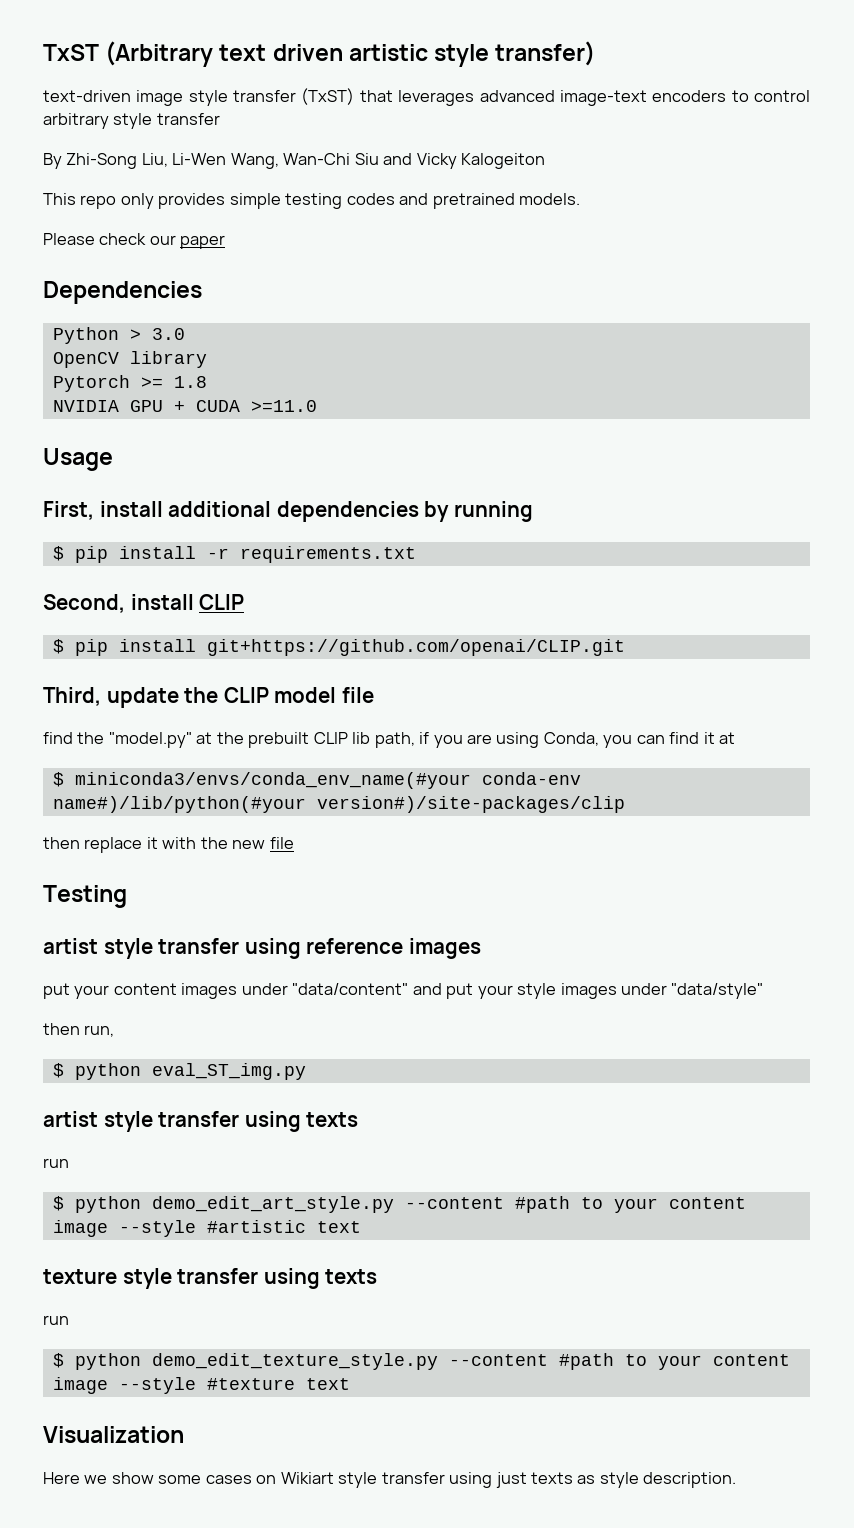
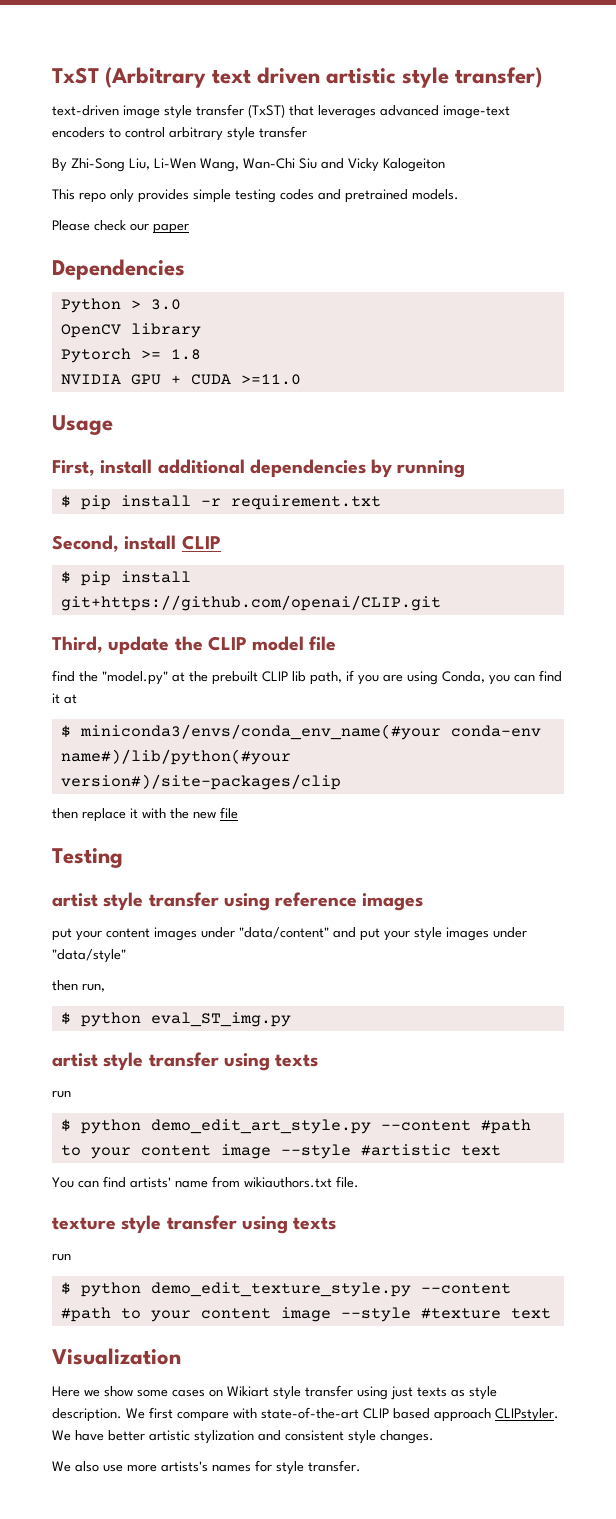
- $ pip install -r requirements.txt
+ $ pip install -r requirement.txt
+ You can find artists' name from wikiauthors.txt file.
+ We first compare with state-of-the-art CLIP based approach CLIPstyler. We have better artistic stylization and consistent style changes.
+ We also use more artists's names for style transfer.

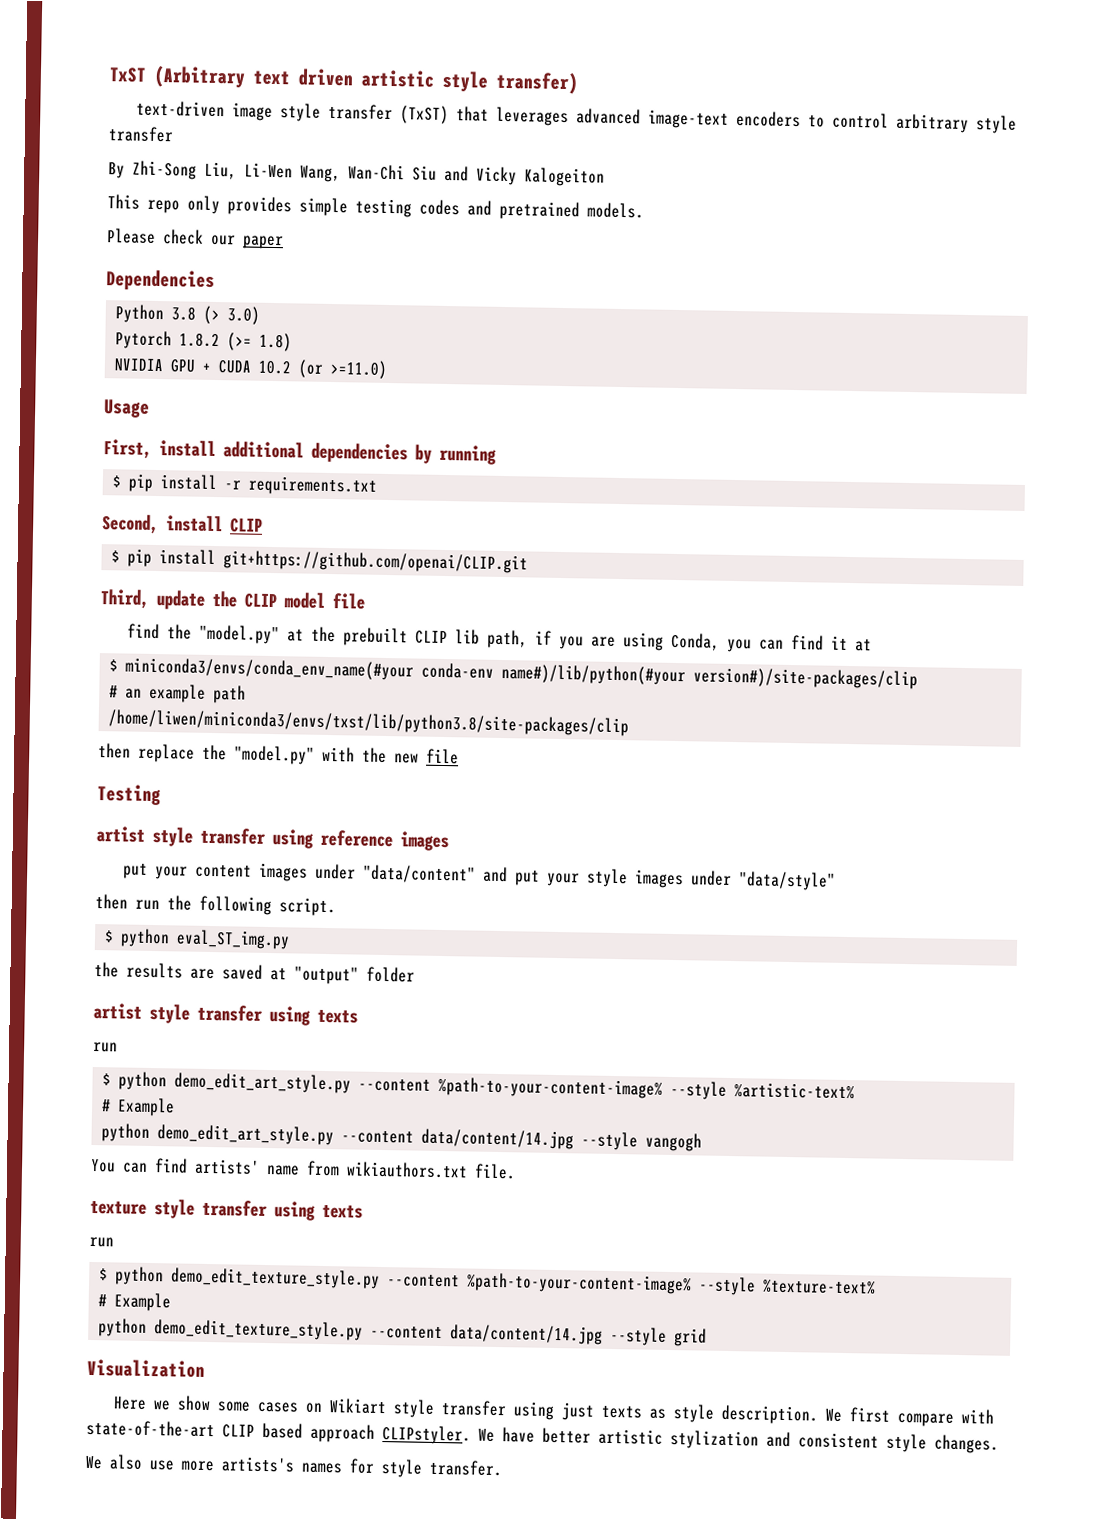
- Python > 3.0
- OpenCV library
- Pytorch >= 1.8
+ Python 3.8 (> 3.0)
+ Pytorch 1.8.2 (>= 1.8)
- NVIDIA GPU + CUDA >=11.0
+ NVIDIA GPU + CUDA 10.2 (or >=11.0)
- $ pip install -r requirement.txt
+ $ pip install -r requirements.txt
+ # an example path
+ /home/liwen/miniconda3/envs/txst/lib/python3.8/site-packages/clip
- then replace it with the new file
+ then replace the "model.py" with the new file
- then run,
+ then run the following script.
+ the results are saved at "output" folder
- $ python demo_edit_art_style.py --content #path to your content image --style #artistic text
+ $ python demo_edit_art_style.py --content %path-to-your-content-image% --style %artistic-text%
+ # Example
+ python demo_edit_art_style.py --content data/content/14.jpg --style vangogh
- $ python demo_edit_texture_style.py --content #path to your content image --style #texture text
+ $ python demo_edit_texture_style.py --content %path-to-your-content-image% --style %texture-text%
+ # Example
+ python demo_edit_texture_style.py --content data/content/14.jpg --style grid

